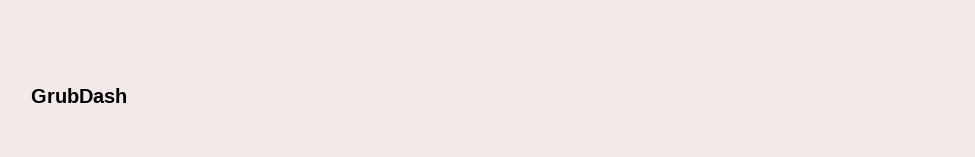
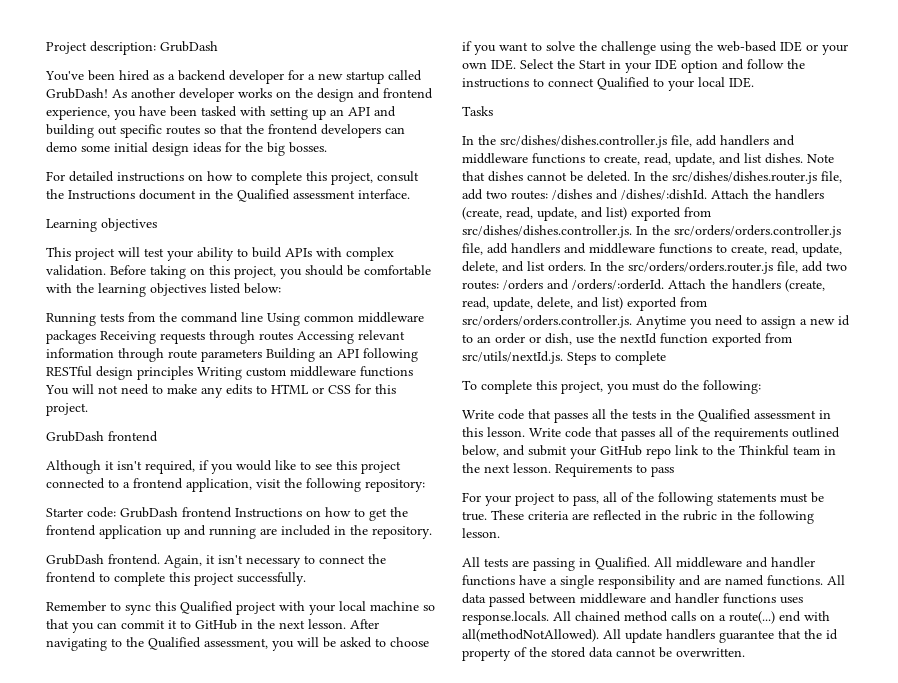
- GrubDash
+ Project description: GrubDash
+ You've been hired as a backend developer for a new startup called GrubDash! As another developer works on the design and frontend experience, you have been tasked with setting up an API and building out specific routes so that the frontend developers can demo some initial design ideas for the big bosses.
+ For detailed instructions on how to complete this project, consult the Instructions document in the Qualified assessment interface.
+ Learning objectives
+ This project will test your ability to build APIs with complex validation. Before taking on this project, you should be comfortable with the learning objectives listed below:
+ Running tests from the command line Using common middleware packages Receiving requests through routes Accessing relevant information through route parameters Building an API following RESTful design principles Writing custom middleware functions You will not need to make any edits to HTML or CSS for this project.
+ GrubDash frontend
+ Although it isn't required, if you would like to see this project connected to a frontend application, visit the following repository:
+ Starter code: GrubDash frontend Instructions on how to get the frontend application up and running are included in the repository.
+ GrubDash frontend. Again, it isn't necessary to connect the frontend to complete this project successfully.
+ Remember to sync this Qualified project with your local machine so that you can commit it to GitHub in the next lesson. After navigating to the Qualified assessment, you will be asked to choose if you want to solve the challenge using the web-based IDE or your own IDE. Select the Start in your IDE option and follow the instructions to connect Qualified to your local IDE.
+ Tasks
+ In the src/dishes/dishes.controller.js file, add handlers and middleware functions to create, read, update, and list dishes. Note that dishes cannot be deleted. In the src/dishes/dishes.router.js file, add two routes: /dishes and /dishes/:dishId. Attach the handlers (create, read, update, and list) exported from src/dishes/dishes.controller.js. In the src/orders/orders.controller.js file, add handlers and middleware functions to create, read, update, delete, and list orders. In the src/orders/orders.router.js file, add two routes: /orders and /orders/:orderId. Attach the handlers (create, read, update, delete, and list) exported from src/orders/orders.controller.js. Anytime you need to assign a new id to an order or dish, use the nextId function exported from src/utils/nextId.js. Steps to complete
+ To complete this project, you must do the following:
+ Write code that passes all the tests in the Qualified assessment in this lesson. Write code that passes all of the requirements outlined below, and submit your GitHub repo link to the Thinkful team in the next lesson. Requirements to pass
+ For your project to pass, all of the following statements must be true. These criteria are reflected in the rubric in the following lesson.
+ All tests are passing in Qualified. All middleware and handler functions have a single responsibility and are named functions. All data passed between middleware and handler functions uses response.locals. All chained method calls on a route(...) end with all(methodNotAllowed). All update handlers guarantee that the id property of the stored data cannot be overwritten.

